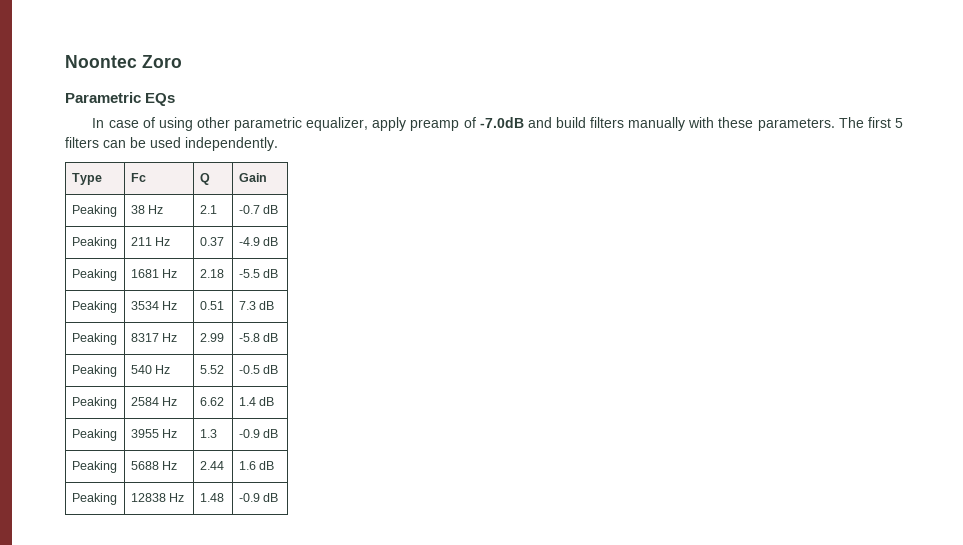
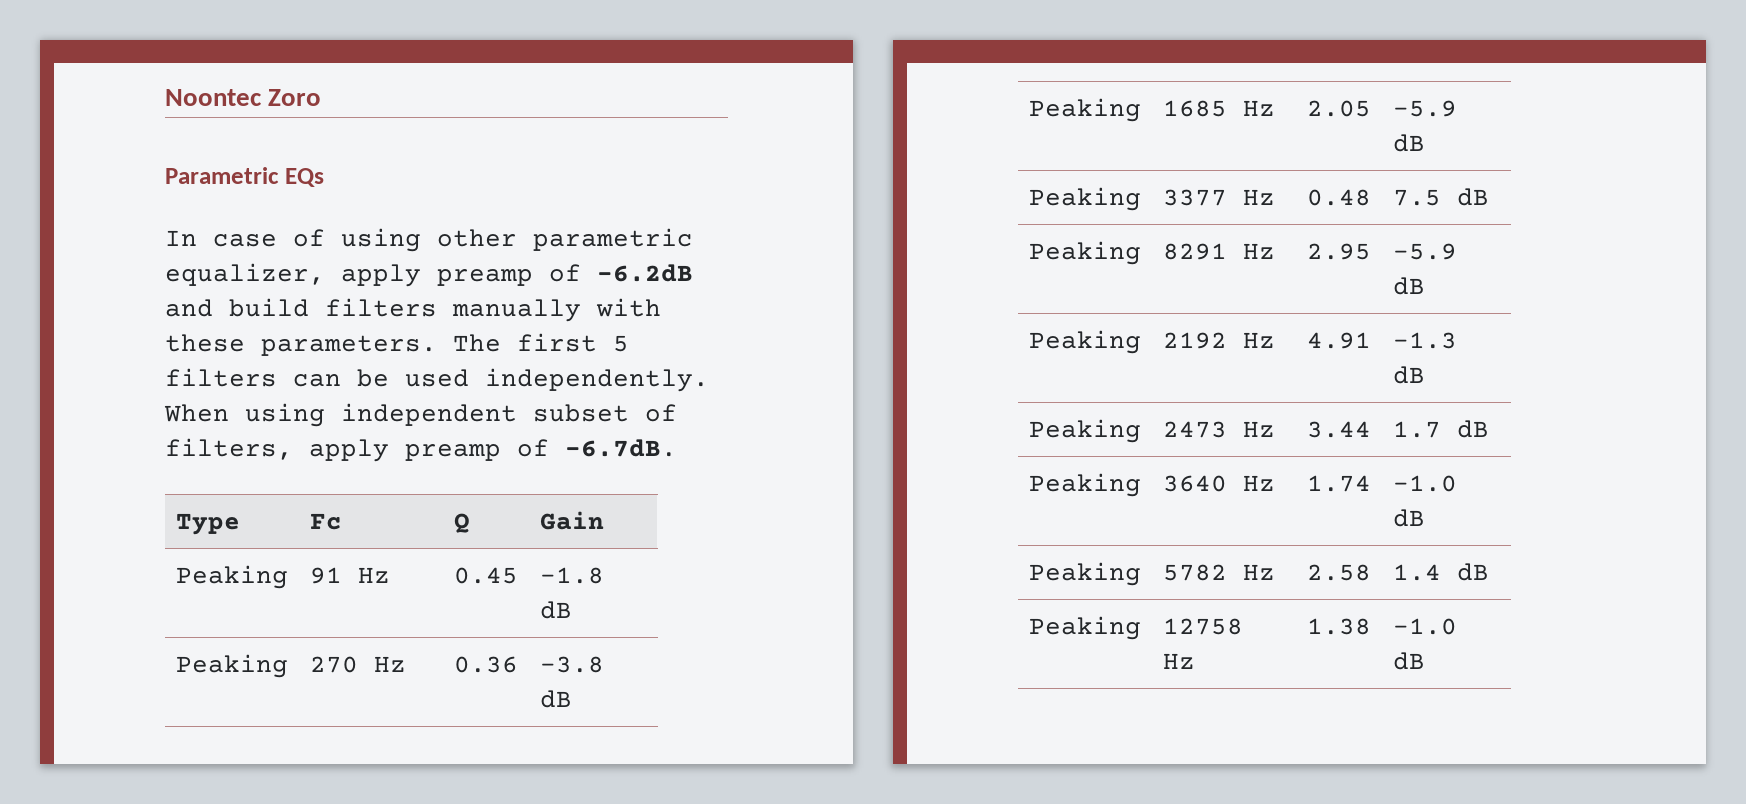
- In case of using other parametric equalizer, apply preamp of -7.0dB and build filters manually with these parameters.
+ In case of using other parametric equalizer, apply preamp of -6.2dB and build filters manually with these parameters.
+ When using independent subset of filters, apply preamp of -6.7dB.
- Peaking | 38 Hz | 2.1 | -0.7 dB
- Peaking | 211 Hz | 0.37 | -4.9 dB
- Peaking | 1681 Hz | 2.18 | -5.5 dB
- Peaking | 3534 Hz | 0.51 | 7.3 dB
- Peaking | 8317 Hz | 2.99 | -5.8 dB
- Peaking | 540 Hz | 5.52 | -0.5 dB
- Peaking | 2584 Hz | 6.62 | 1.4 dB
+ Peaking | 91 Hz | 0.45 | -1.8 dB
+ Peaking | 270 Hz | 0.36 | -3.8 dB
+ Peaking | 1685 Hz | 2.05 | -5.9 dB
+ Peaking | 3377 Hz | 0.48 | 7.5 dB
+ Peaking | 8291 Hz | 2.95 | -5.9 dB
+ Peaking | 2192 Hz | 4.91 | -1.3 dB
+ Peaking | 2473 Hz | 3.44 | 1.7 dB
+ Peaking | 3640 Hz | 1.74 | -1.0 dB
+ Peaking | 5782 Hz | 2.58 | 1.4 dB
- Peaking | 3955 Hz | 1.3 | -0.9 dB
- Peaking | 5688 Hz | 2.44 | 1.6 dB
- Peaking | 12838 Hz | 1.48 | -0.9 dB
+ Peaking | 12758 Hz | 1.38 | -1.0 dB

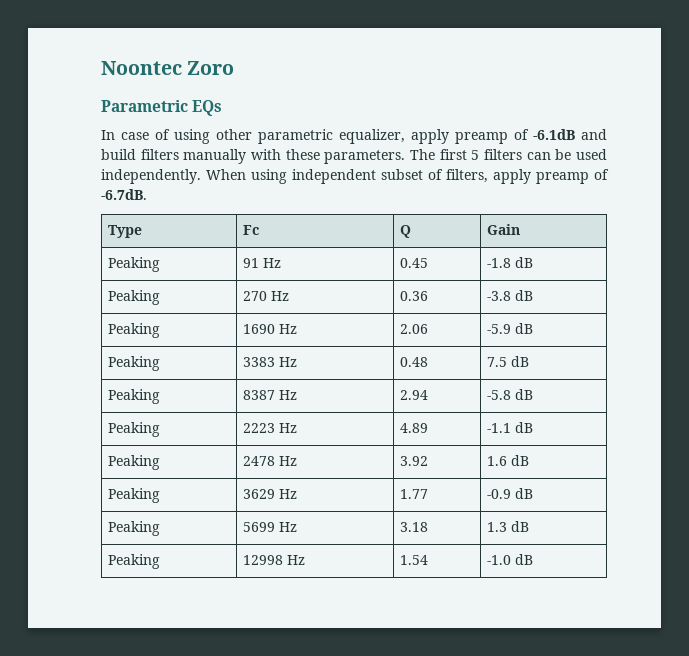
- In case of using other parametric equalizer, apply preamp of -6.2dB and build filters manually with these parameters.
+ In case of using other parametric equalizer, apply preamp of -6.1dB and build filters manually with these parameters.
- Peaking | 1685 Hz | 2.05 | -5.9 dB
- Peaking | 3377 Hz | 0.48 | 7.5 dB
+ Peaking | 1690 Hz | 2.06 | -5.9 dB
+ Peaking | 3383 Hz | 0.48 | 7.5 dB
- Peaking | 8291 Hz | 2.95 | -5.9 dB
- Peaking | 2192 Hz | 4.91 | -1.3 dB
- Peaking | 2473 Hz | 3.44 | 1.7 dB
- Peaking | 3640 Hz | 1.74 | -1.0 dB
- Peaking | 5782 Hz | 2.58 | 1.4 dB
- Peaking | 12758 Hz | 1.38 | -1.0 dB
+ Peaking | 8387 Hz | 2.94 | -5.8 dB
+ Peaking | 2223 Hz | 4.89 | -1.1 dB
+ Peaking | 2478 Hz | 3.92 | 1.6 dB
+ Peaking | 3629 Hz | 1.77 | -0.9 dB
+ Peaking | 5699 Hz | 3.18 | 1.3 dB
+ Peaking | 12998 Hz | 1.54 | -1.0 dB

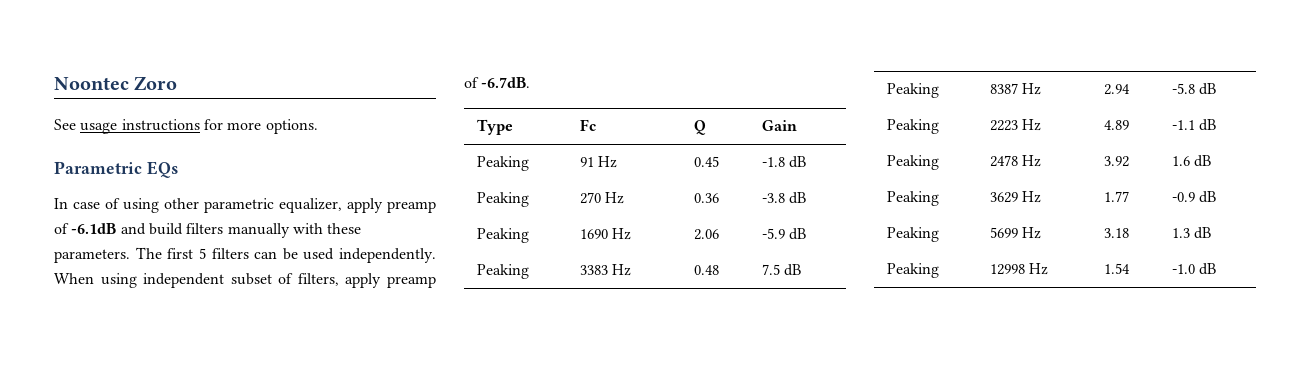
+ See usage instructions for more options.

